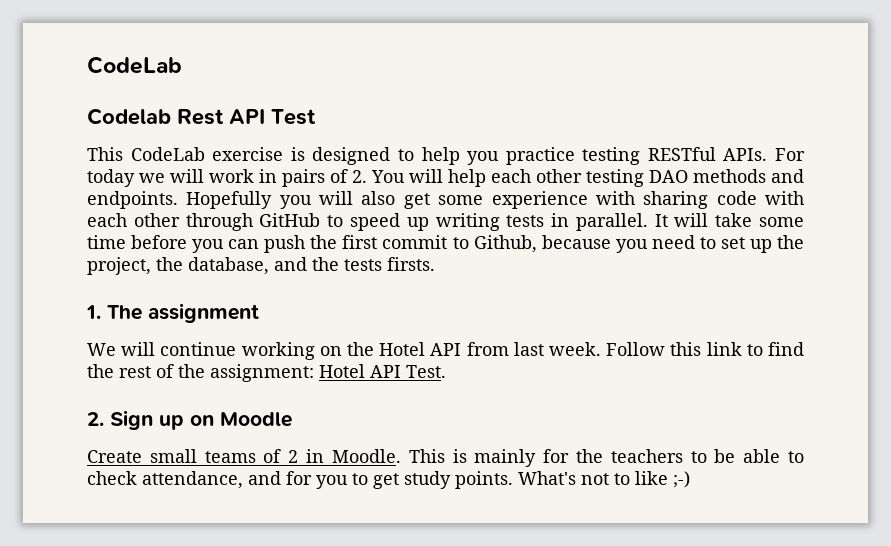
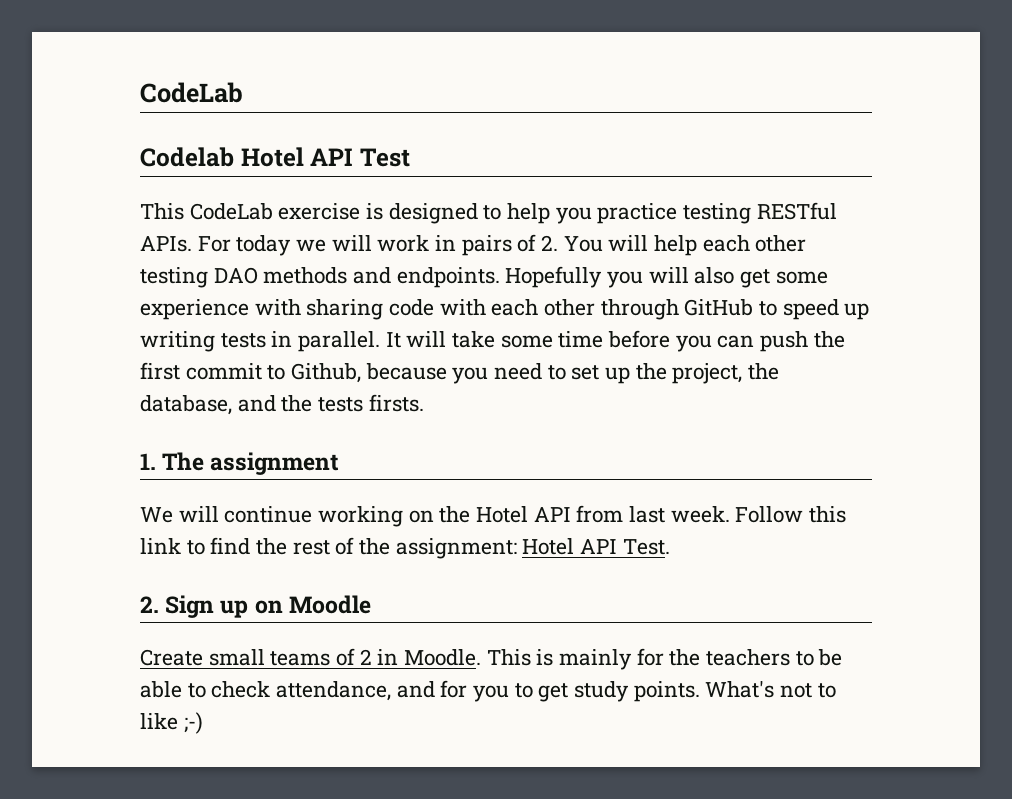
- Codelab Rest API Test
+ Codelab Hotel API Test

